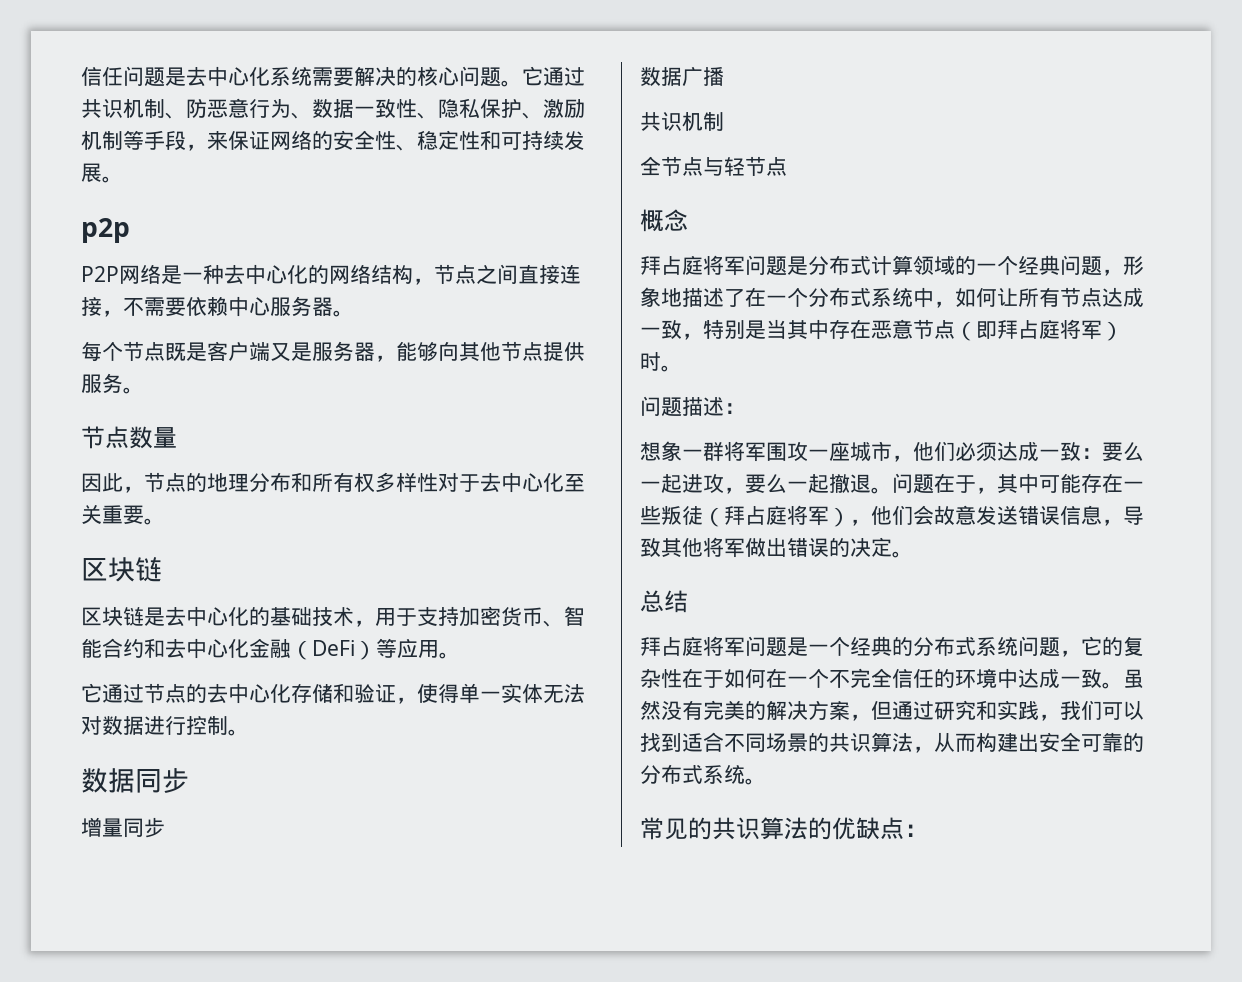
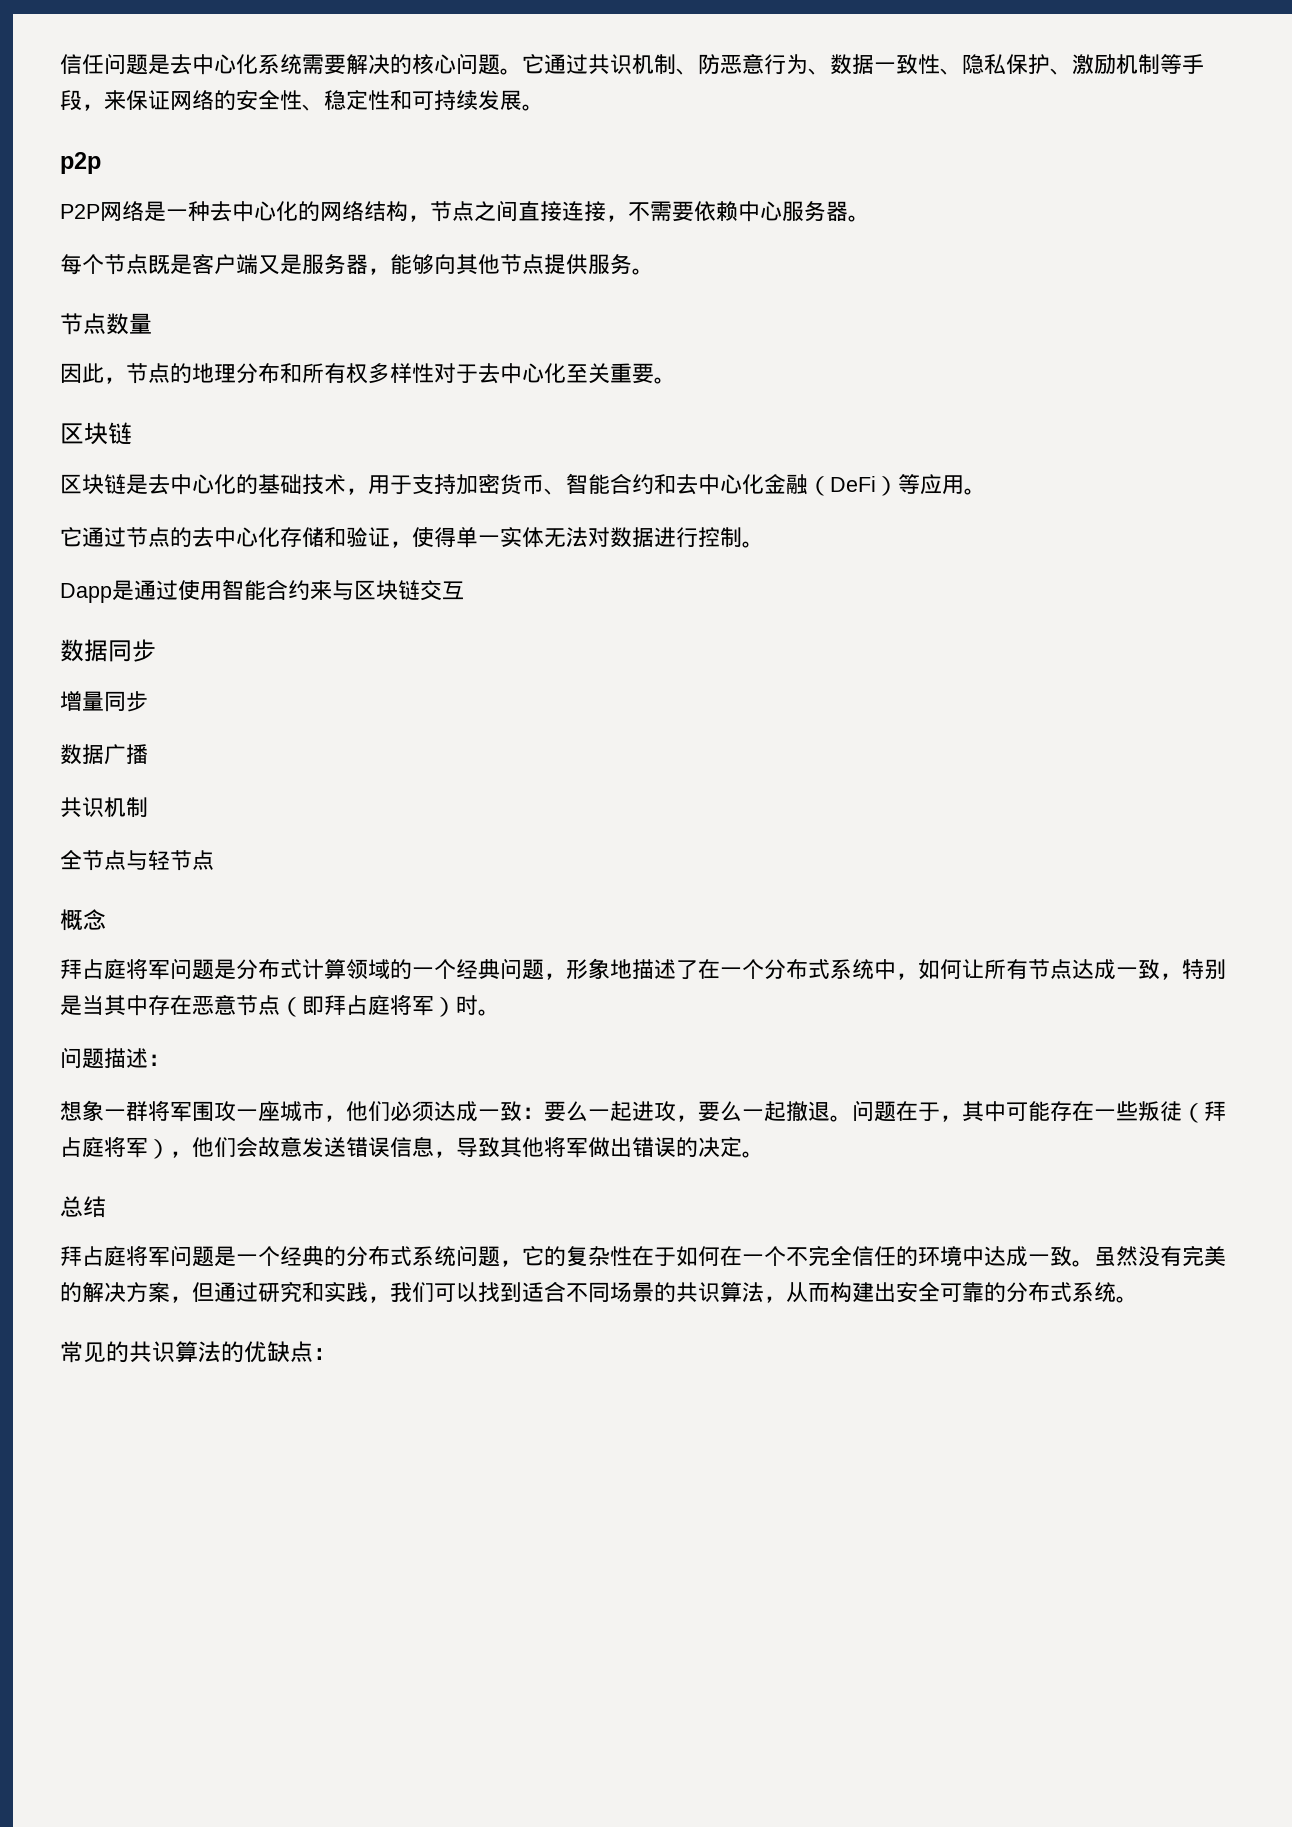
+ Dapp是通过使用智能合约来与区块链交互

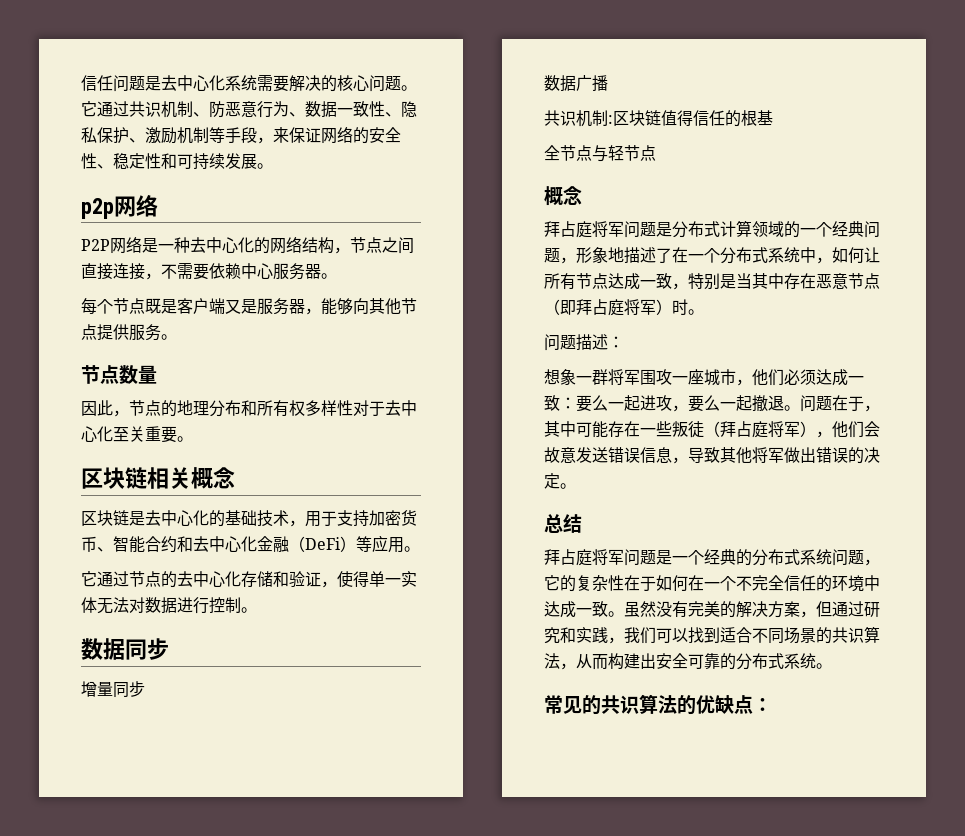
- p2p
+ p2p网络
  因此，节点的地理分布和所有权多样性对于去中心化至关重要。
- 区块链
+ 区块链相关概念
- Dapp是通过使用智能合约来与区块链交互
  数据广播
- 共识机制
+ 共识机制:区块链值得信任的根基

